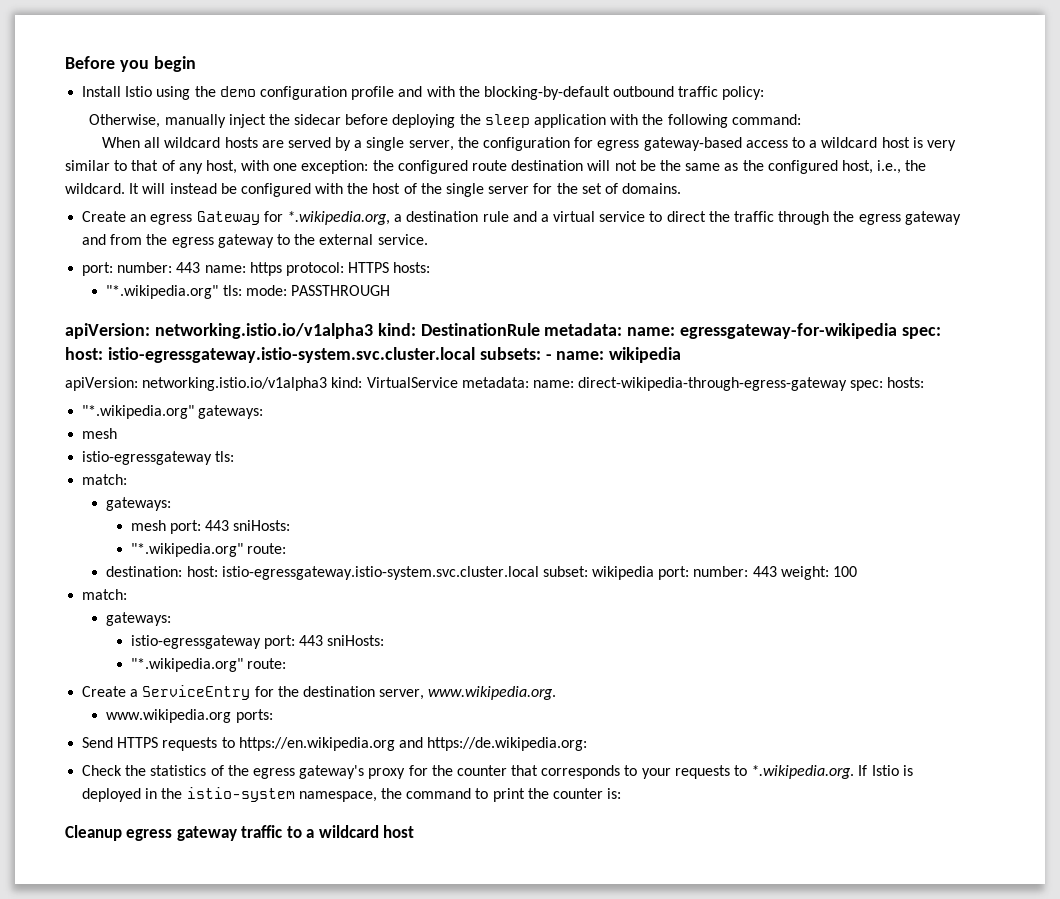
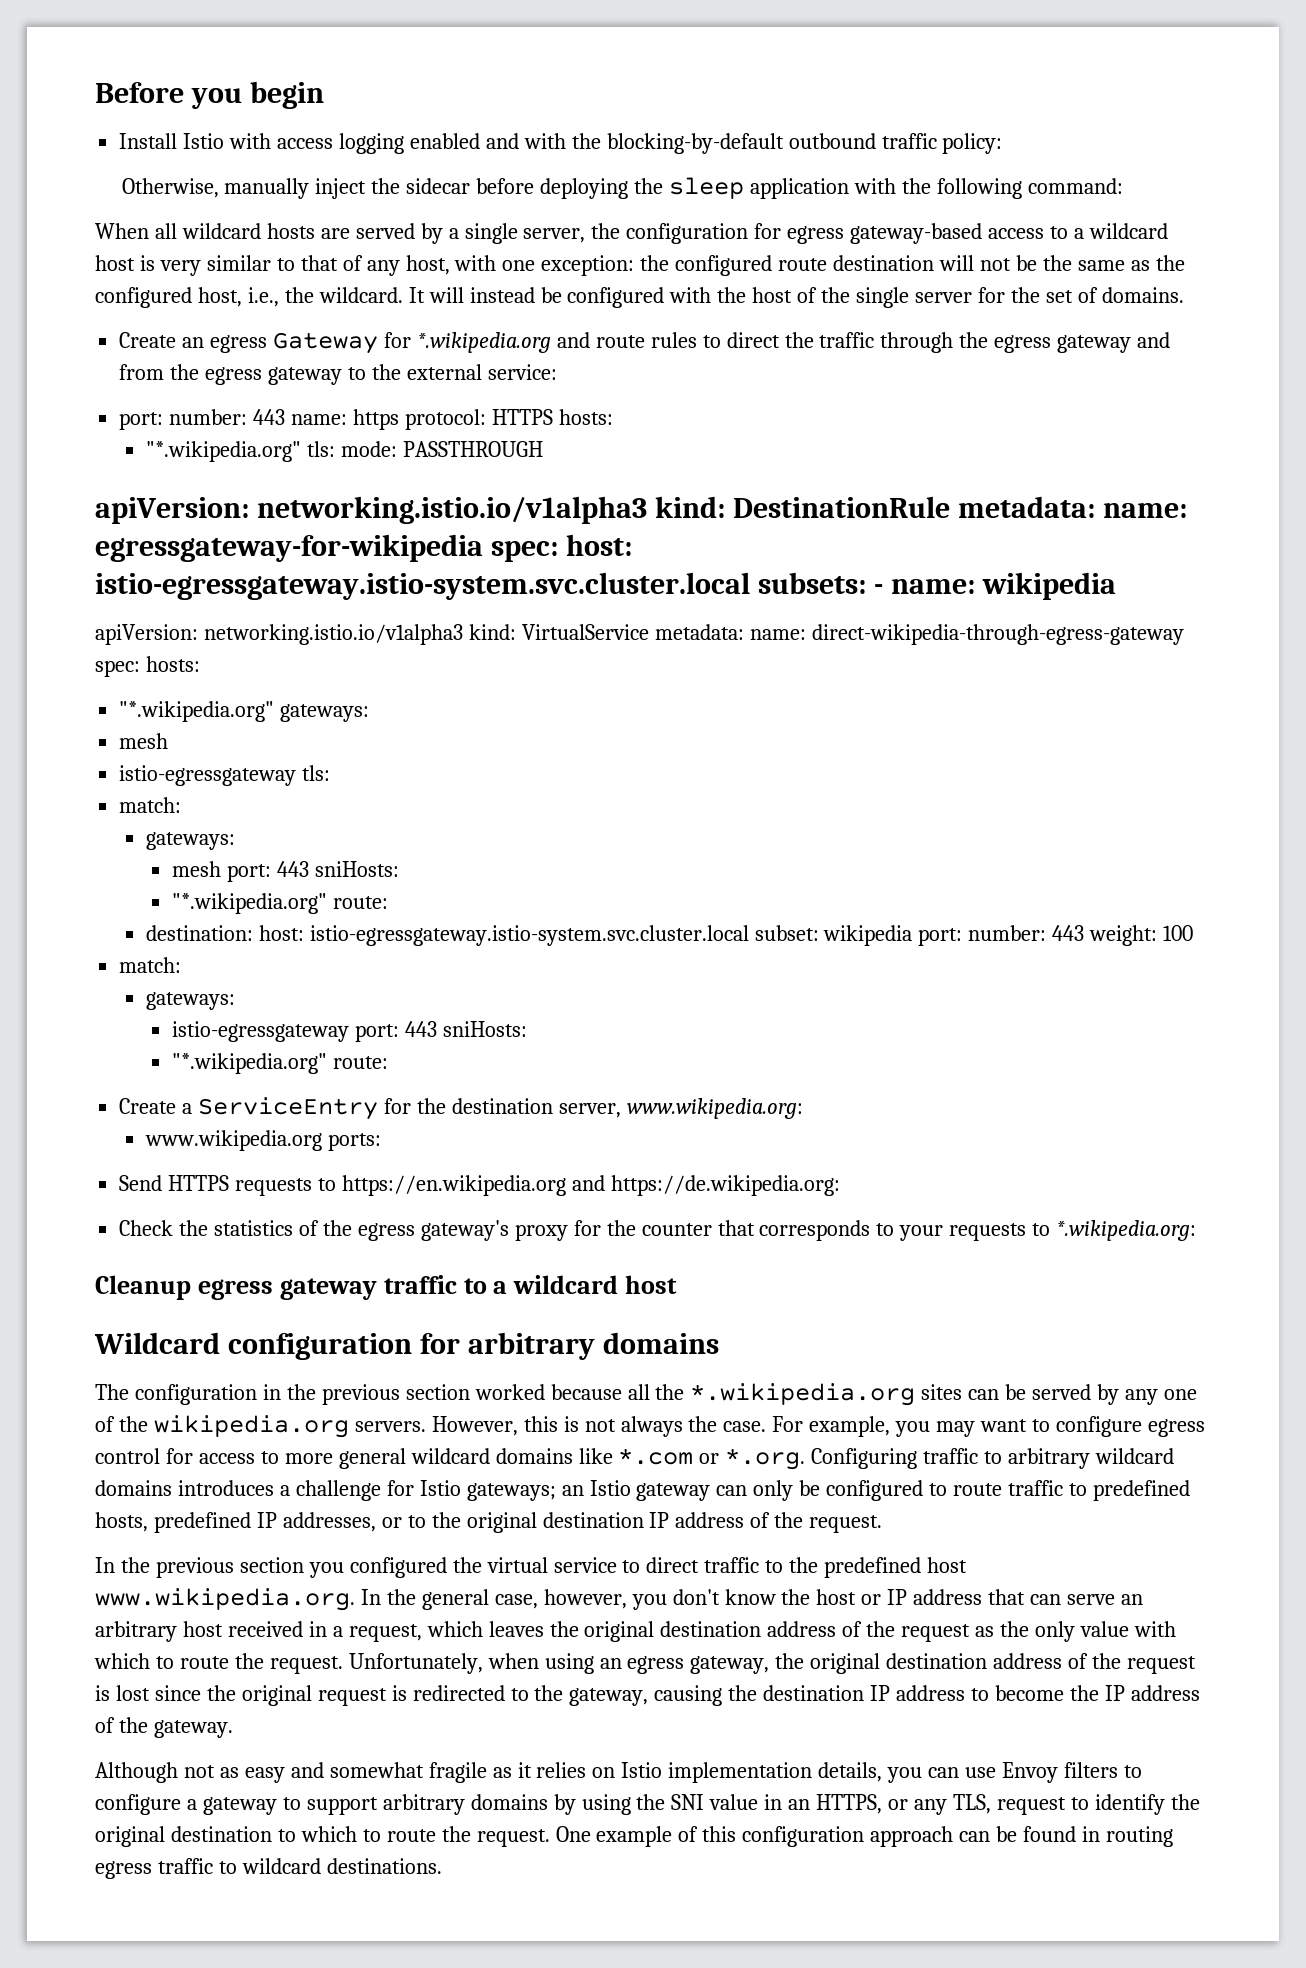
- Install Istio using the demo configuration profile and with the blocking-by-default outbound traffic policy:
+ Install Istio with access logging enabled and with the blocking-by-default outbound traffic policy:
- Create an egress Gateway for *.wikipedia.org, a destination rule and a virtual service to direct the traffic through the egress gateway and from the egress gateway to the external service.
+ Create an egress Gateway for *.wikipedia.org and route rules to direct the traffic through the egress gateway and from the egress gateway to the external service:
- Create a ServiceEntry for the destination server, www.wikipedia.org.
+ Create a ServiceEntry for the destination server, www.wikipedia.org:
- Check the statistics of the egress gateway's proxy for the counter that corresponds to your requests to *.wikipedia.org. If Istio is deployed in the istio-system namespace, the command to print the counter is:
+ Check the statistics of the egress gateway's proxy for the counter that corresponds to your requests to *.wikipedia.org:
+ Wildcard configuration for arbitrary domains
+ The configuration in the previous section worked because all the *.wikipedia.org sites can be served by any one of the wikipedia.org servers. However, this is not always the case. For example, you may want to configure egress control for access to more general wildcard domains like *.com or *.org. Configuring traffic to arbitrary wildcard domains introduces a challenge for Istio gateways; an Istio gateway can only be configured to route traffic to predefined hosts, predefined IP addresses, or to the original destination IP address of the request.
+ In the previous section you configured the virtual service to direct traffic to the predefined host www.wikipedia.org. In the general case, however, you don't know the host or IP address that can serve an arbitrary host received in a request, which leaves the original destination address of the request as the only value with which to route the request. Unfortunately, when using an egress gateway, the original destination address of the request is lost since the original request is redirected to the gateway, causing the destination IP address to become the IP address of the gateway.
+ Although not as easy and somewhat fragile as it relies on Istio implementation details, you can use Envoy filters to configure a gateway to support arbitrary domains by using the SNI value in an HTTPS, or any TLS, request to identify the original destination to which to route the request. One example of this configuration approach can be found in routing egress traffic to wildcard destinations.

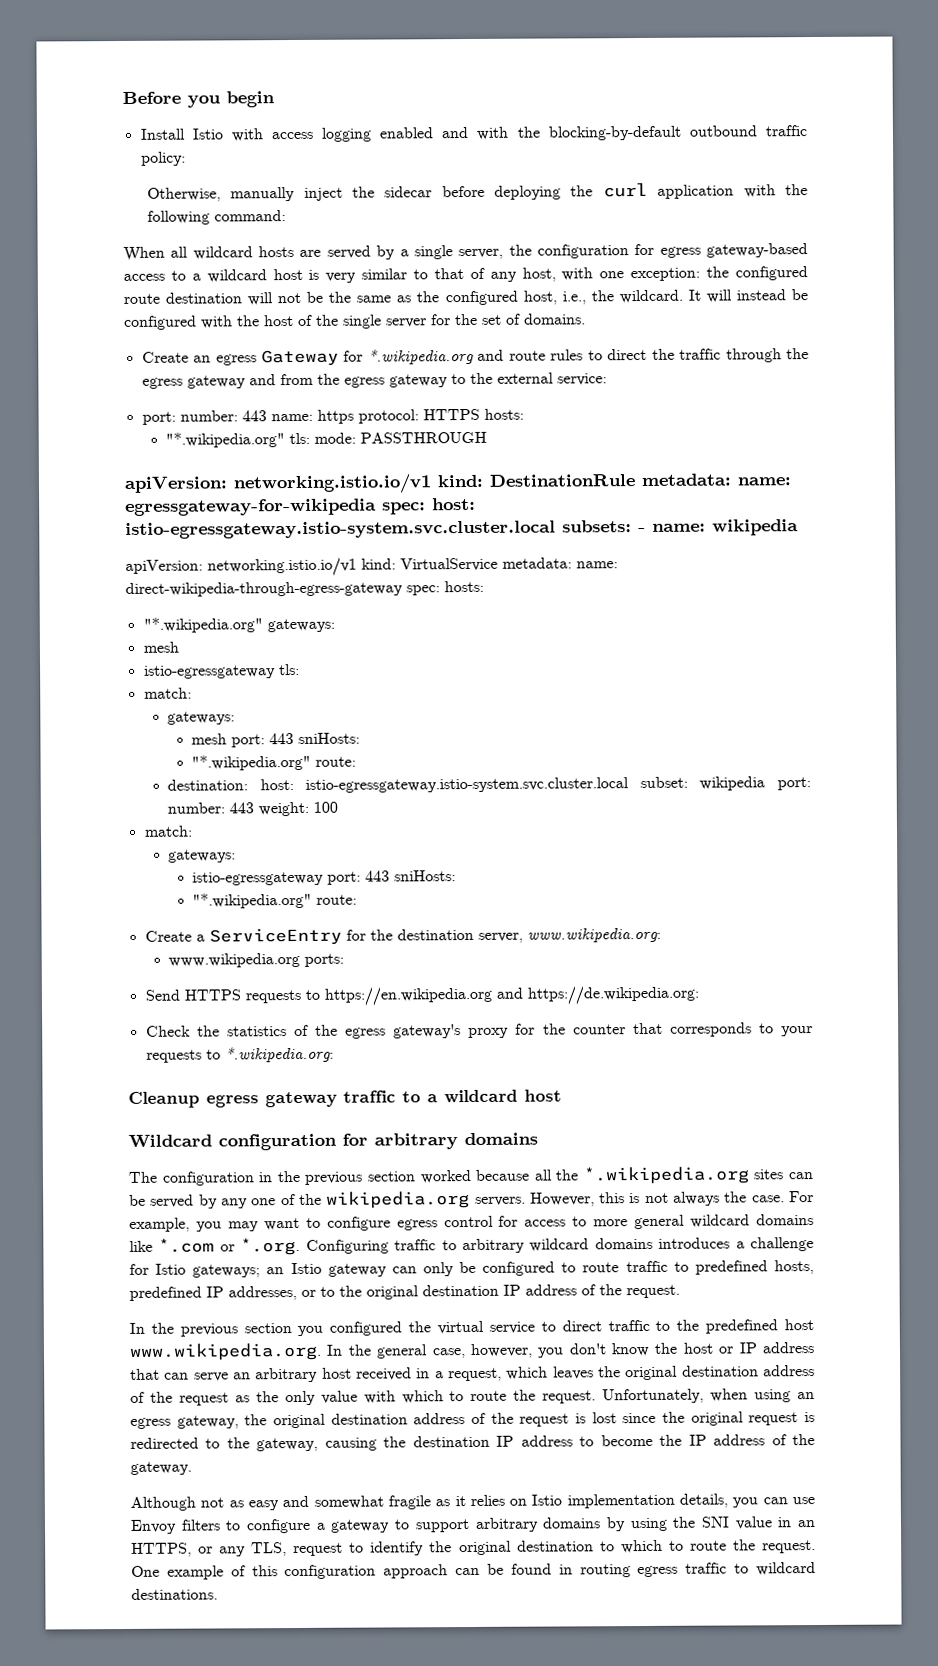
- Otherwise, manually inject the sidecar before deploying the sleep application with the following command:
+ Otherwise, manually inject the sidecar before deploying the curl application with the following command:
- apiVersion: networking.istio.io/v1alpha3 kind: DestinationRule metadata: name: egressgateway-for-wikipedia spec: host: istio-egressgateway.istio-system.svc.cluster.local subsets: - name: wikipedia
+ apiVersion: networking.istio.io/v1 kind: DestinationRule metadata: name: egressgateway-for-wikipedia spec: host: istio-egressgateway.istio-system.svc.cluster.local subsets: - name: wikipedia
- apiVersion: networking.istio.io/v1alpha3 kind: VirtualService metadata: name: direct-wikipedia-through-egress-gateway spec: hosts:
+ apiVersion: networking.istio.io/v1 kind: VirtualService metadata: name: direct-wikipedia-through-egress-gateway spec: hosts:

